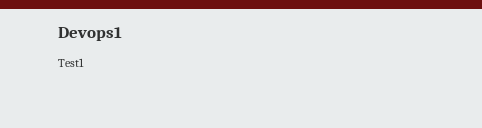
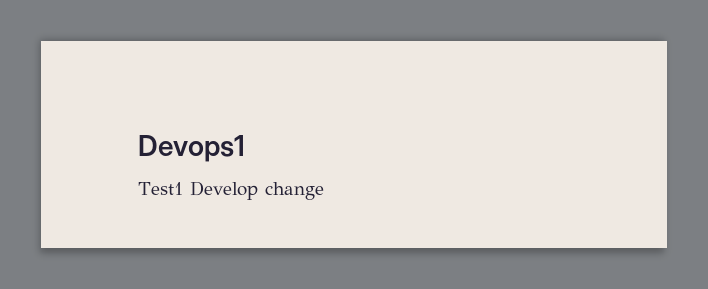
- Test1
+ Test1 Develop change

